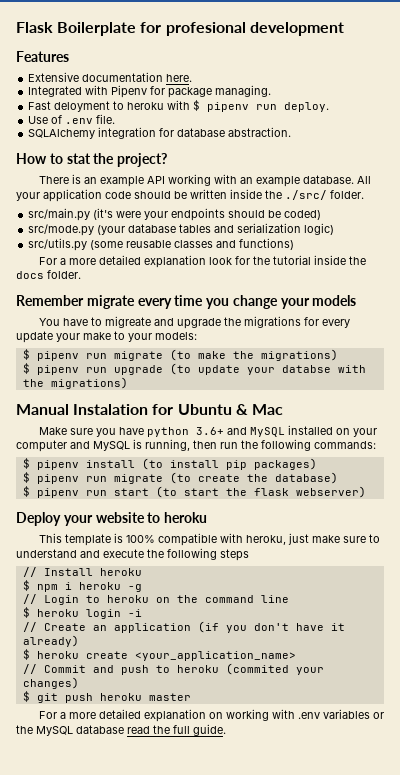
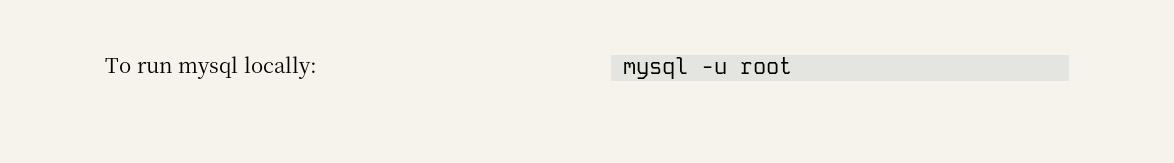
- Flask Boilerplate for profesional development
- Features
- Extensive documentation here.
- Integrated with Pipenv for package managing.
- Fast deloyment to heroku with $ pipenv run deploy.
- Use of .env file.
- SQLAlchemy integration for database abstraction.
- How to stat the project?
- There is an example API working with an example database. All your application code should be written inside the ./src/ folder.
- src/main.py (it's were your endpoints should be coded)
- src/mode.py (your database tables and serialization logic)
- src/utils.py (some reusable classes and functions)
- For a more detailed explanation look for the tutorial inside the docs folder.
- Remember migrate every time you change your models
- You have to migreate and upgrade the migrations for every update your make to your models:
- $ pipenv run migrate (to make the migrations)
- $ pipenv run upgrade (to update your databse with the migrations)
- Manual Instalation for Ubuntu & Mac
- Make sure you have python 3.6+ and MySQL installed on your computer and MySQL is running, then run the following commands:
- $ pipenv install (to install pip packages)
- $ pipenv run migrate (to create the database)
- $ pipenv run start (to start the flask webserver)
- Deploy your website to heroku
- This template is 100% compatible with heroku, just make sure to understand and execute the following steps
- // Install heroku
- $ npm i heroku -g
- // Login to heroku on the command line
- $ heroku login -i
- // Create an application (if you don't have it already)
- $ heroku create <your_application_name>
- // Commit and push to heroku (commited your changes)
- $ git push heroku master
- For a more detailed explanation on working with .env variables or the MySQL database read the full guide.
+ To run mysql locally:
+ mysql -u root

